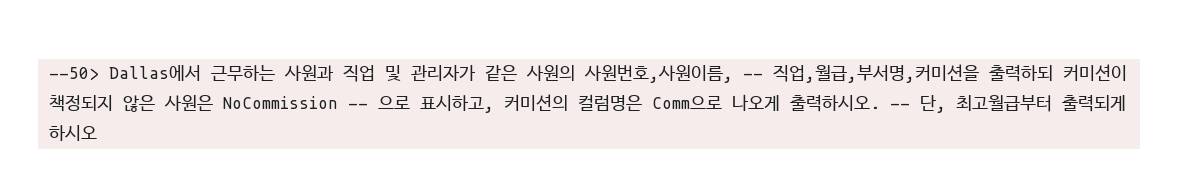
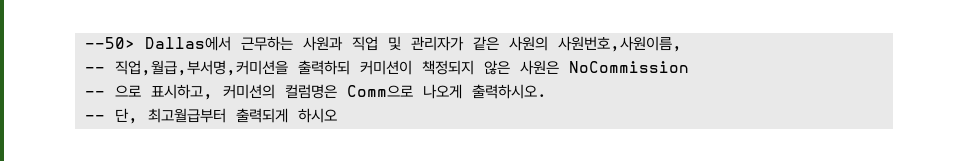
- --50> Dallas에서 근무하는 사원과 직업 및 관리자가 같은 사원의 사원번호,사원이름, -- 직업,월급,부서명,커미션을 출력하되 커미션이 책정되지 않은 사원은 NoCommission -- 으로 표시하고, 커미션의 컬럼명은 Comm으로 나오게 출력하시오. -- 단, 최고월급부터 출력되게 하시오
+ --50> Dallas에서 근무하는 사원과 직업 및 관리자가 같은 사원의 사원번호,사원이름,
+ -- 직업,월급,부서명,커미션을 출력하되 커미션이 책정되지 않은 사원은 NoCommission
+ -- 으로 표시하고, 커미션의 컬럼명은 Comm으로 나오게 출력하시오.
+ -- 단, 최고월급부터 출력되게 하시오

